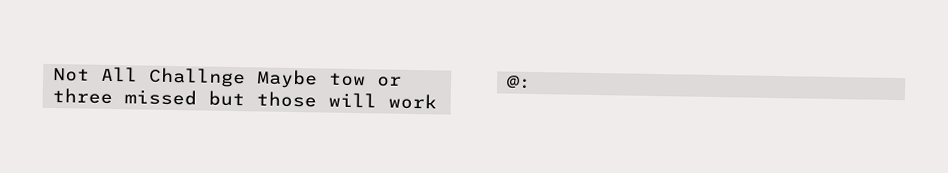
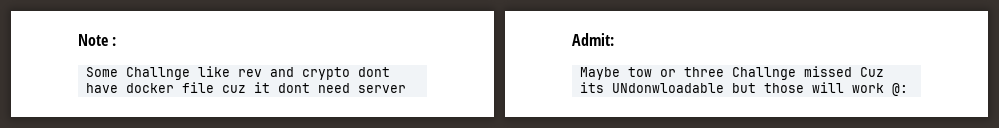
- Not All Challnge Maybe tow or three missed but those will work @:
+ Note :
+ Some Challnge like rev and crypto dont have docker file cuz it dont need server
+ Admit:
+ Maybe tow or three Challnge missed Cuz its UNdonwloadable but those will work @:

